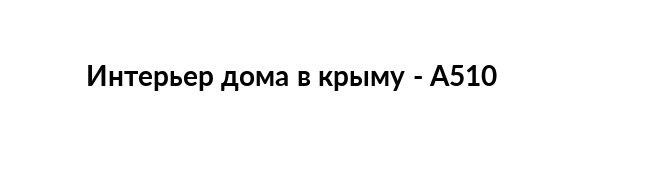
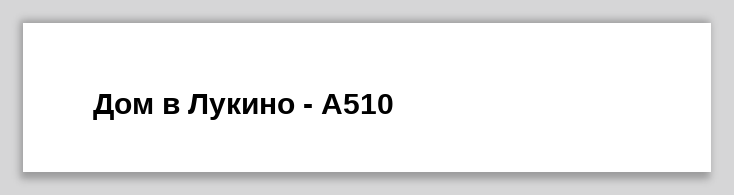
- Интерьер дома в крыму - А510
+ Дом в Лукино - А510

